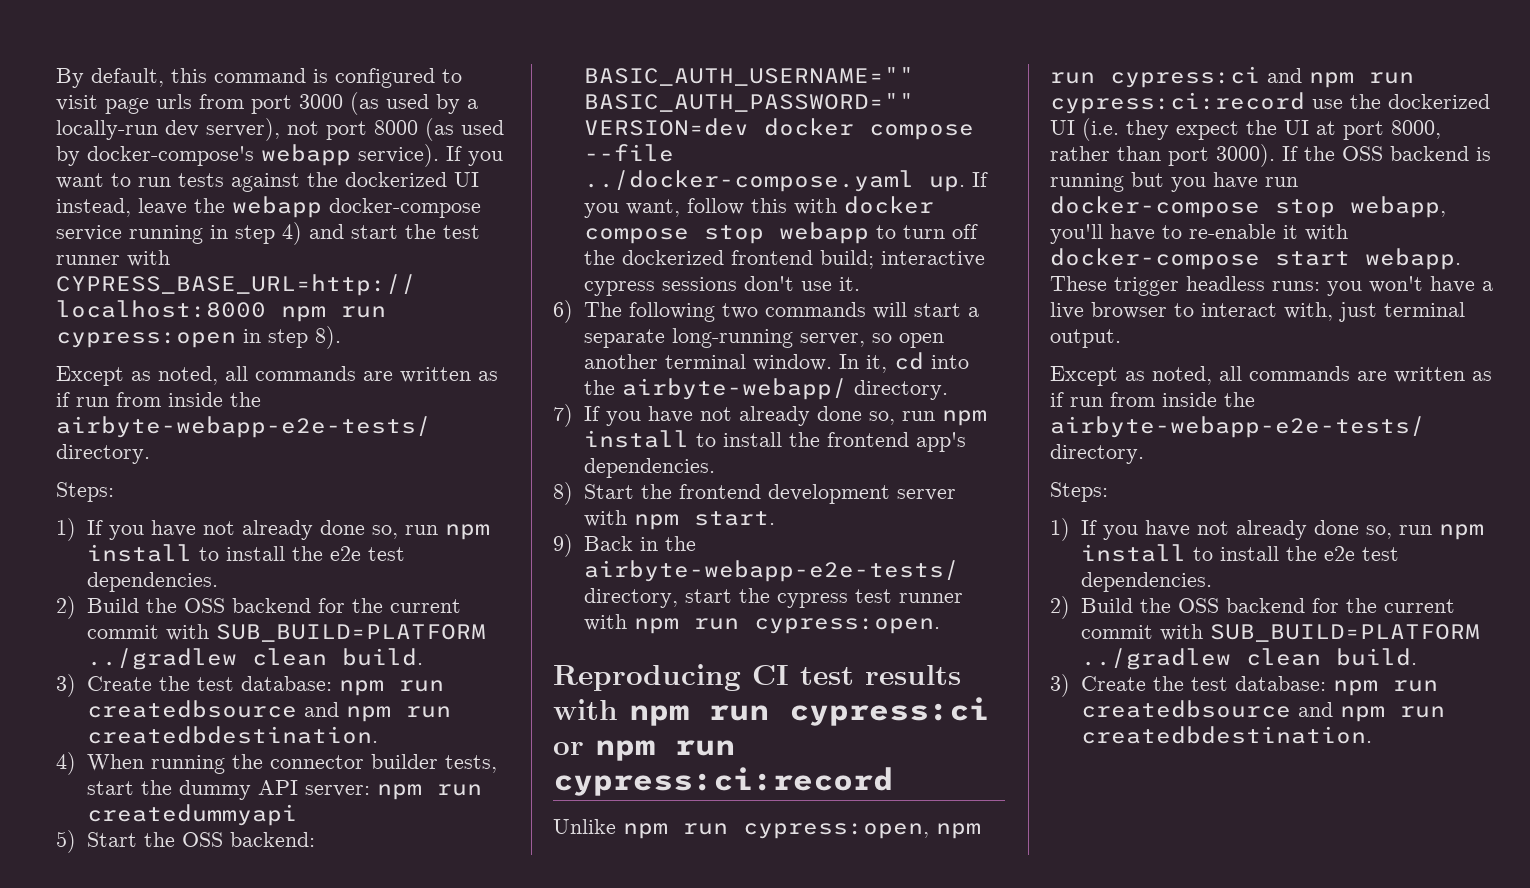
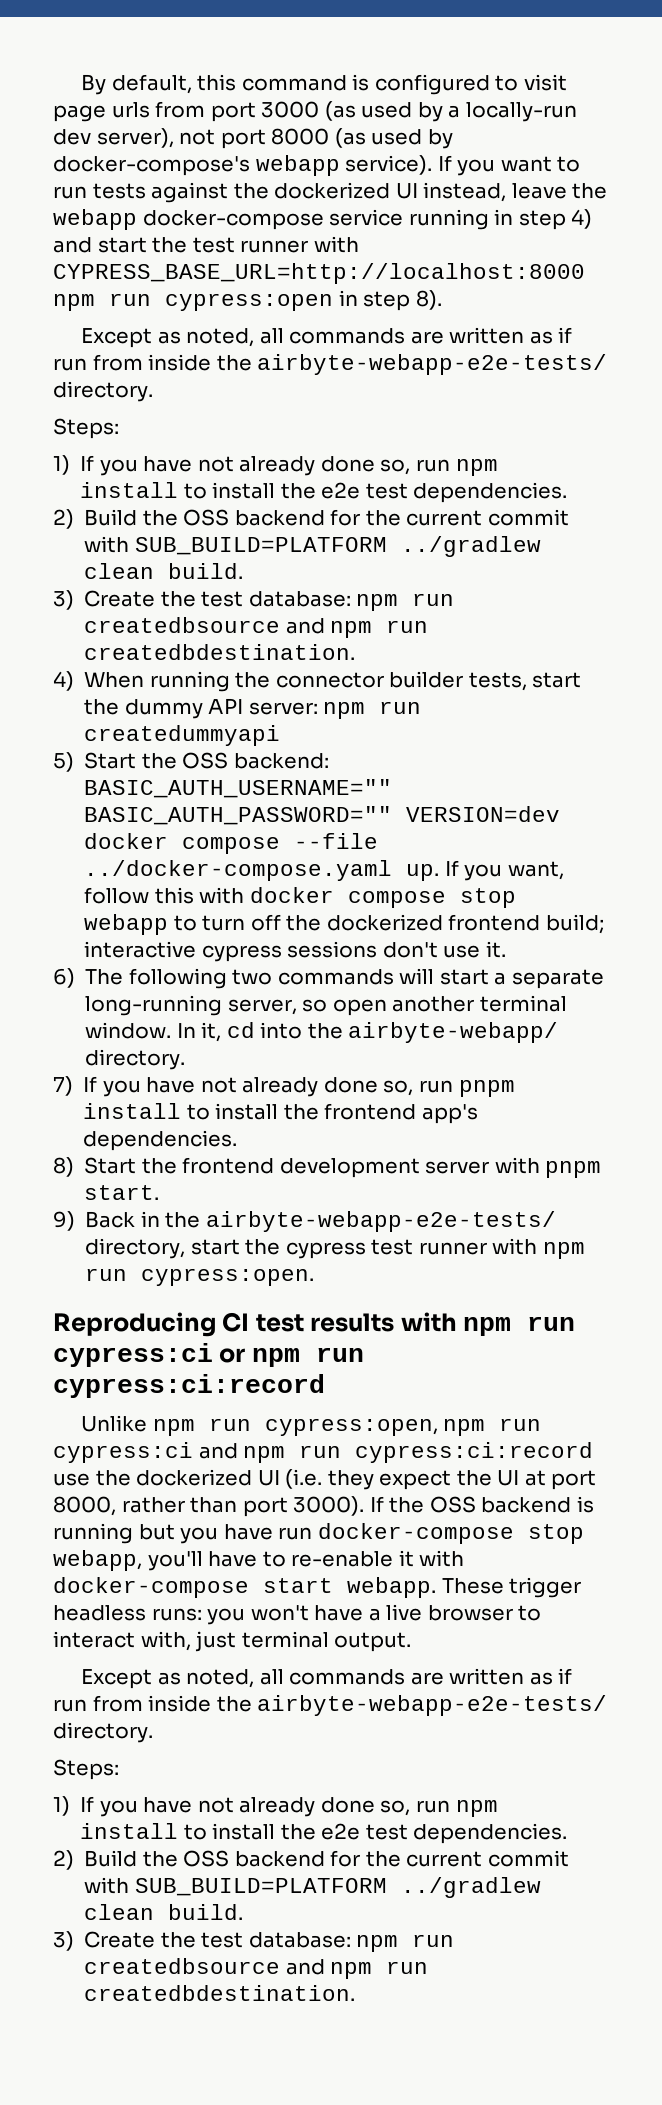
- 7) If you have not already done so, run npm install to install the frontend app's dependencies.
+ 7) If you have not already done so, run pnpm install to install the frontend app's dependencies.
- 8) Start the frontend development server with npm start.
+ 8) Start the frontend development server with pnpm start.

